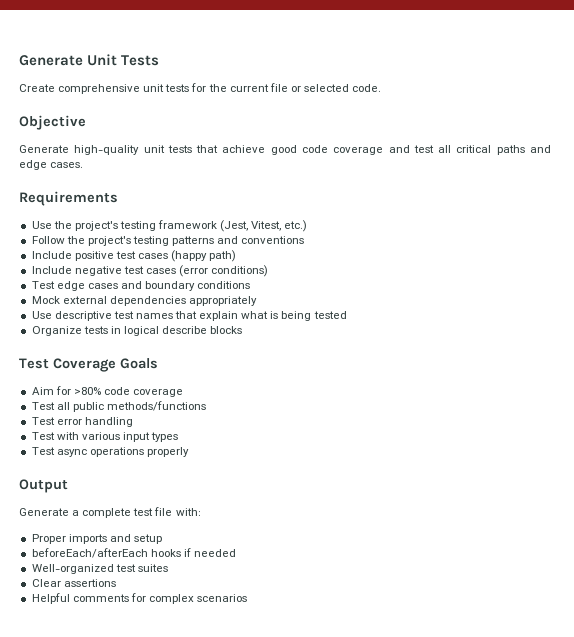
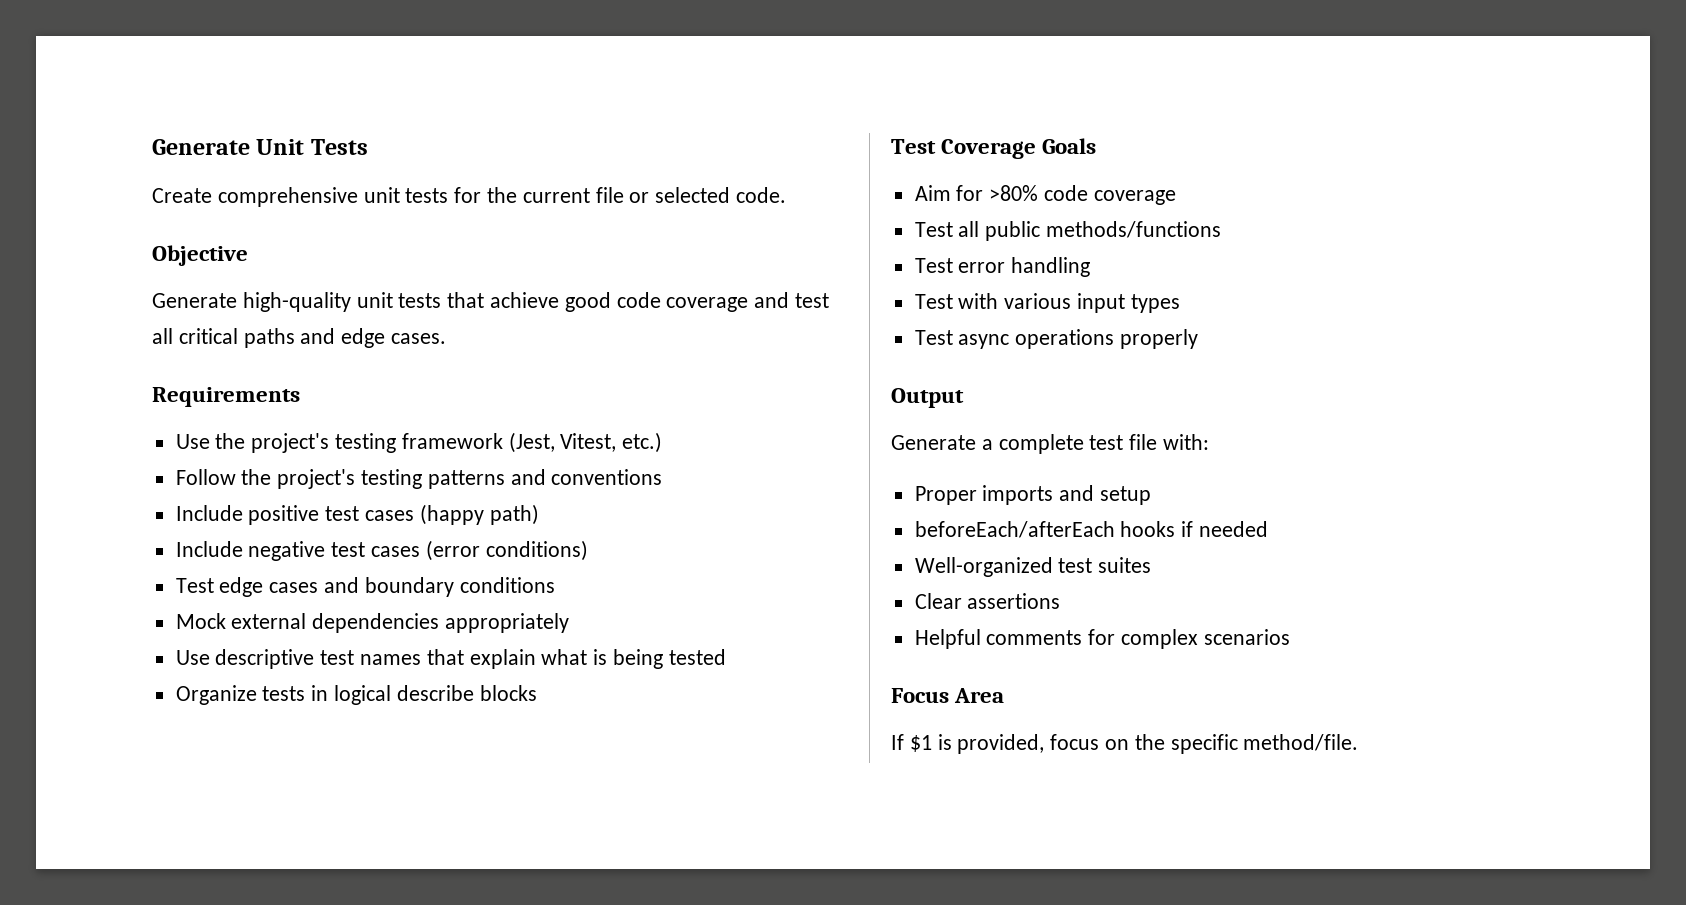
+ Focus Area
+ If $1 is provided, focus on the specific method/file.

